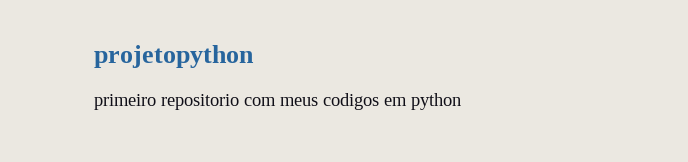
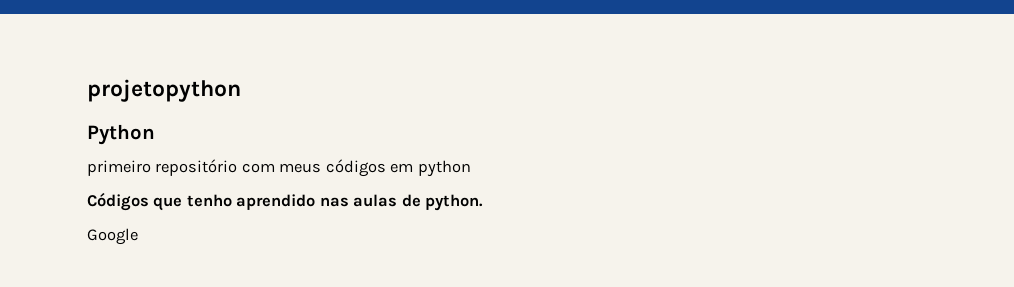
+ Python
- primeiro repositorio com meus codigos em python
+ primeiro repositório com meus códigos em python
+ Códigos que tenho aprendido nas aulas de python.
+ Google

